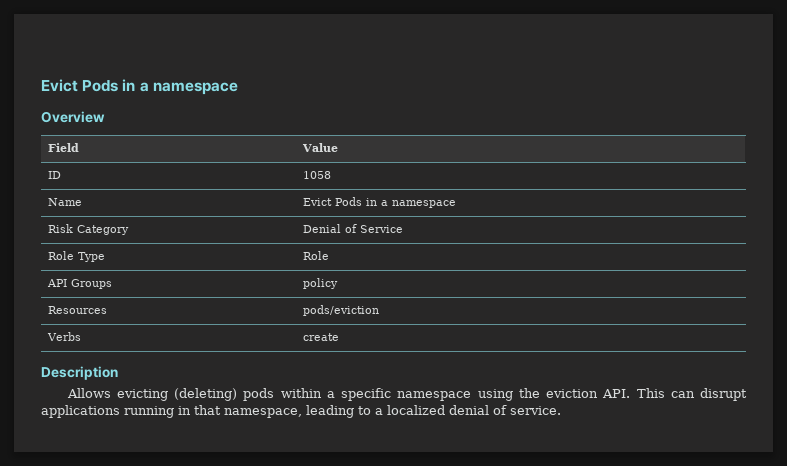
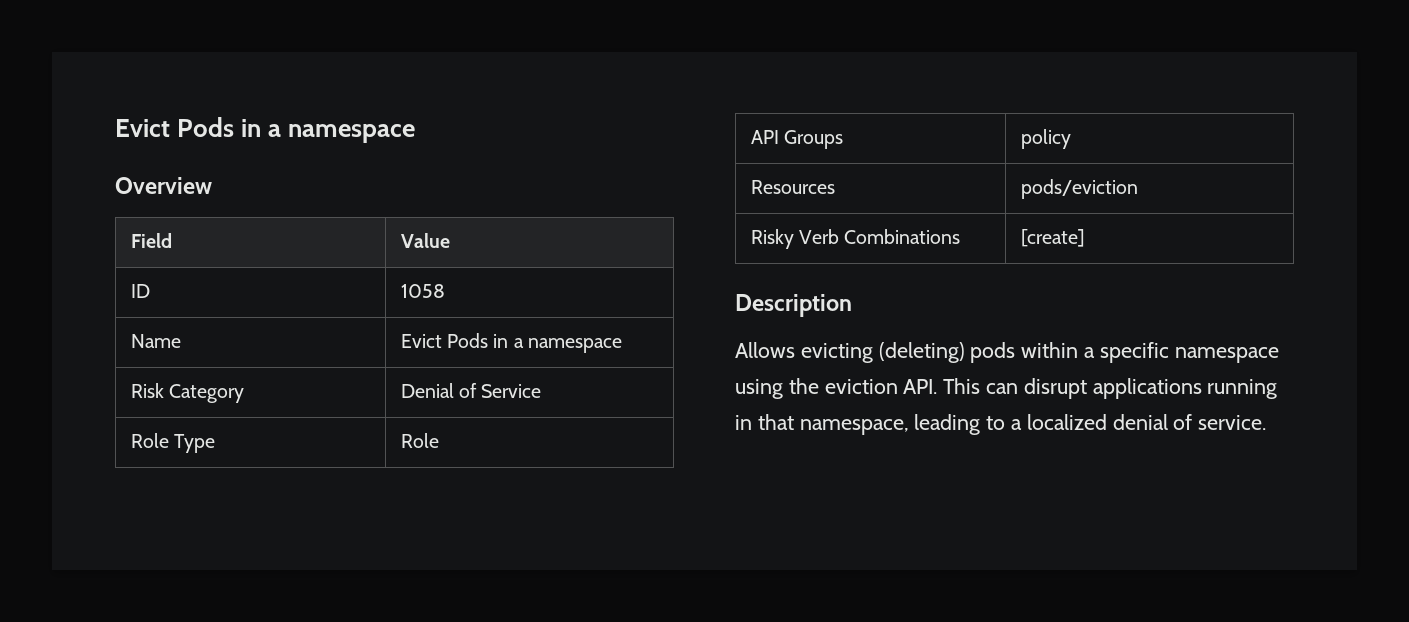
- Verbs | create
+ Risky Verb Combinations | [create]

